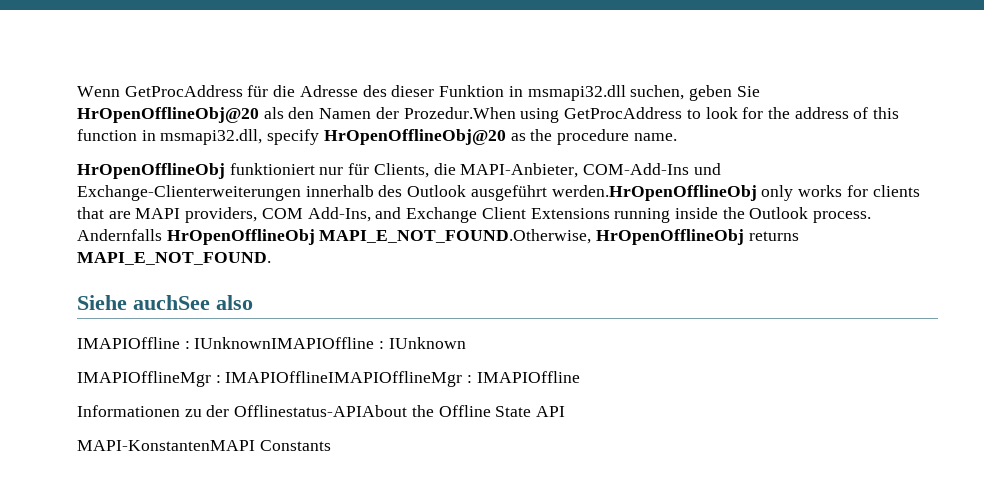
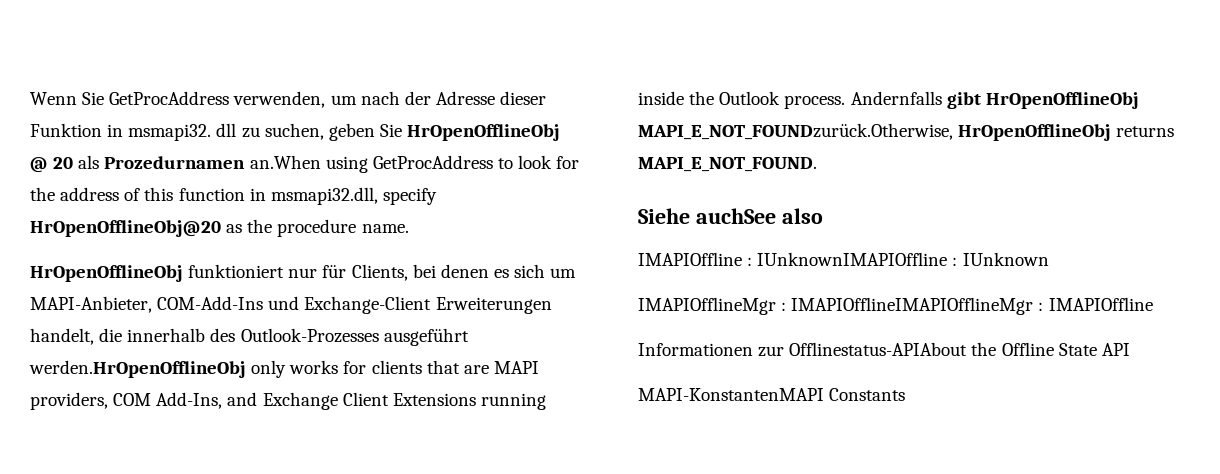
- Wenn GetProcAddress für die Adresse des dieser Funktion in msmapi32.dll suchen, geben Sie HrOpenOfflineObj@20 als den Namen der Prozedur.When using GetProcAddress to look for the address of this function in msmapi32.dll, specify HrOpenOfflineObj@20 as the procedure name.
+ Wenn Sie GetProcAddress verwenden, um nach der Adresse dieser Funktion in msmapi32. dll zu suchen, geben Sie HrOpenOfflineObj @ 20 als Prozedurnamen an.When using GetProcAddress to look for the address of this function in msmapi32.dll, specify HrOpenOfflineObj@20 as the procedure name.
- HrOpenOfflineObj funktioniert nur für Clients, die MAPI-Anbieter, COM-Add-Ins und Exchange-Clienterweiterungen innerhalb des Outlook ausgeführt werden.HrOpenOfflineObj only works for clients that are MAPI providers, COM Add-Ins, and Exchange Client Extensions running inside the Outlook process.
+ HrOpenOfflineObj funktioniert nur für Clients, bei denen es sich um MAPI-Anbieter, COM-Add-Ins und Exchange-Client Erweiterungen handelt, die innerhalb des Outlook-Prozesses ausgeführt werden.HrOpenOfflineObj only works for clients that are MAPI providers, COM Add-Ins, and Exchange Client Extensions running inside the Outlook process.
- Andernfalls HrOpenOfflineObj MAPI_E_NOT_FOUND.Otherwise, HrOpenOfflineObj returns MAPI_E_NOT_FOUND.
+ Andernfalls gibt HrOpenOfflineObj MAPI_E_NOT_FOUNDzurück.Otherwise, HrOpenOfflineObj returns MAPI_E_NOT_FOUND.
- Informationen zu der Offlinestatus-APIAbout the Offline State API
+ Informationen zur Offlinestatus-APIAbout the Offline State API

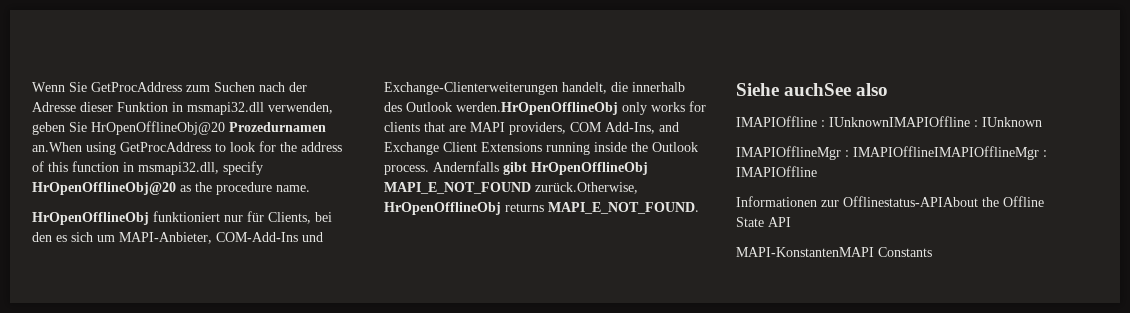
- Wenn Sie GetProcAddress verwenden, um nach der Adresse dieser Funktion in msmapi32. dll zu suchen, geben Sie HrOpenOfflineObj @ 20 als Prozedurnamen an.When using GetProcAddress to look for the address of this function in msmapi32.dll, specify HrOpenOfflineObj@20 as the procedure name.
+ Wenn Sie GetProcAddress zum Suchen nach der Adresse dieser Funktion in msmapi32.dll verwenden, geben Sie HrOpenOfflineObj@20 Prozedurnamen an.When using GetProcAddress to look for the address of this function in msmapi32.dll, specify HrOpenOfflineObj@20 as the procedure name.
- HrOpenOfflineObj funktioniert nur für Clients, bei denen es sich um MAPI-Anbieter, COM-Add-Ins und Exchange-Client Erweiterungen handelt, die innerhalb des Outlook-Prozesses ausgeführt werden.HrOpenOfflineObj only works for clients that are MAPI providers, COM Add-Ins, and Exchange Client Extensions running inside the Outlook process.
+ HrOpenOfflineObj funktioniert nur für Clients, bei den es sich um MAPI-Anbieter, COM-Add-Ins und Exchange-Clienterweiterungen handelt, die innerhalb des Outlook werden.HrOpenOfflineObj only works for clients that are MAPI providers, COM Add-Ins, and Exchange Client Extensions running inside the Outlook process.
- Andernfalls gibt HrOpenOfflineObj MAPI_E_NOT_FOUNDzurück.Otherwise, HrOpenOfflineObj returns MAPI_E_NOT_FOUND.
+ Andernfalls gibt HrOpenOfflineObj MAPI_E_NOT_FOUND zurück.Otherwise, HrOpenOfflineObj returns MAPI_E_NOT_FOUND.

